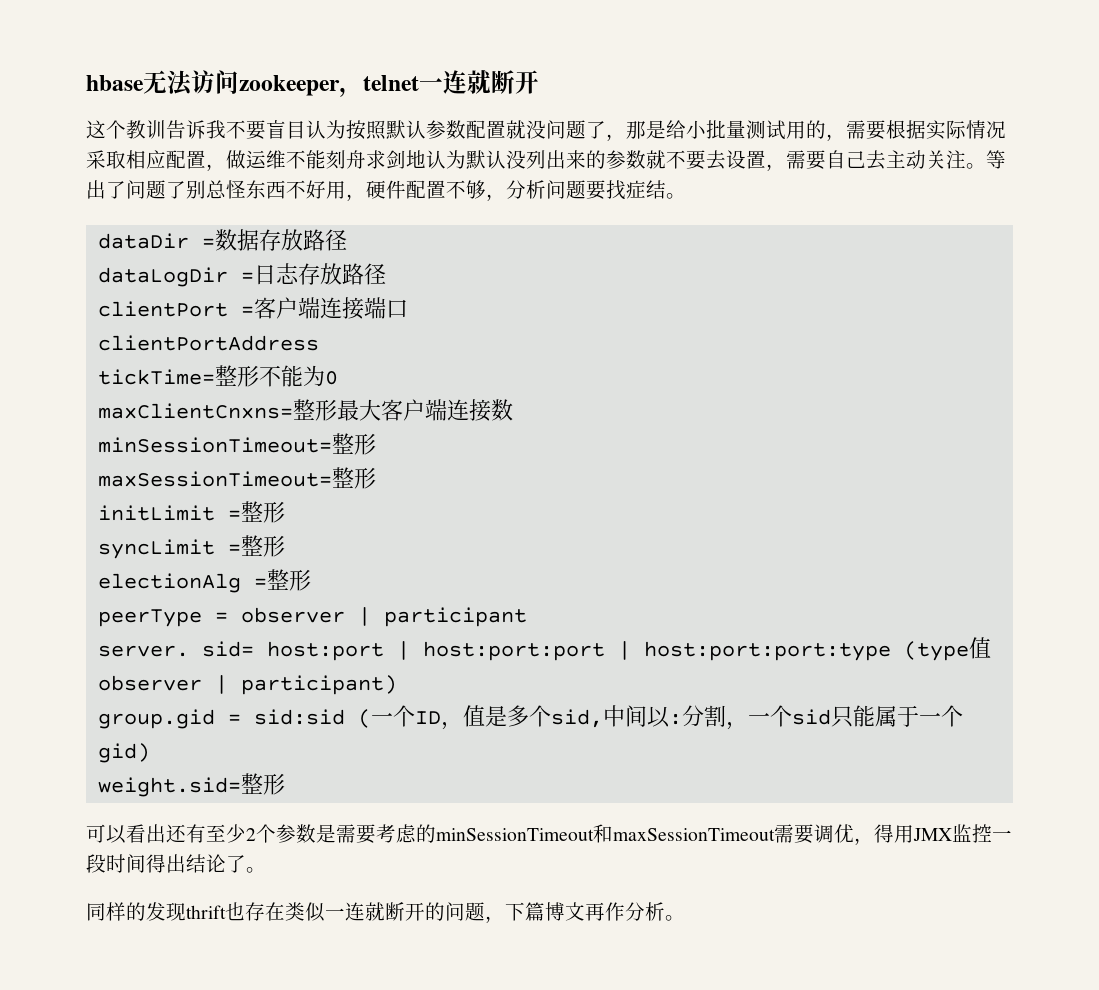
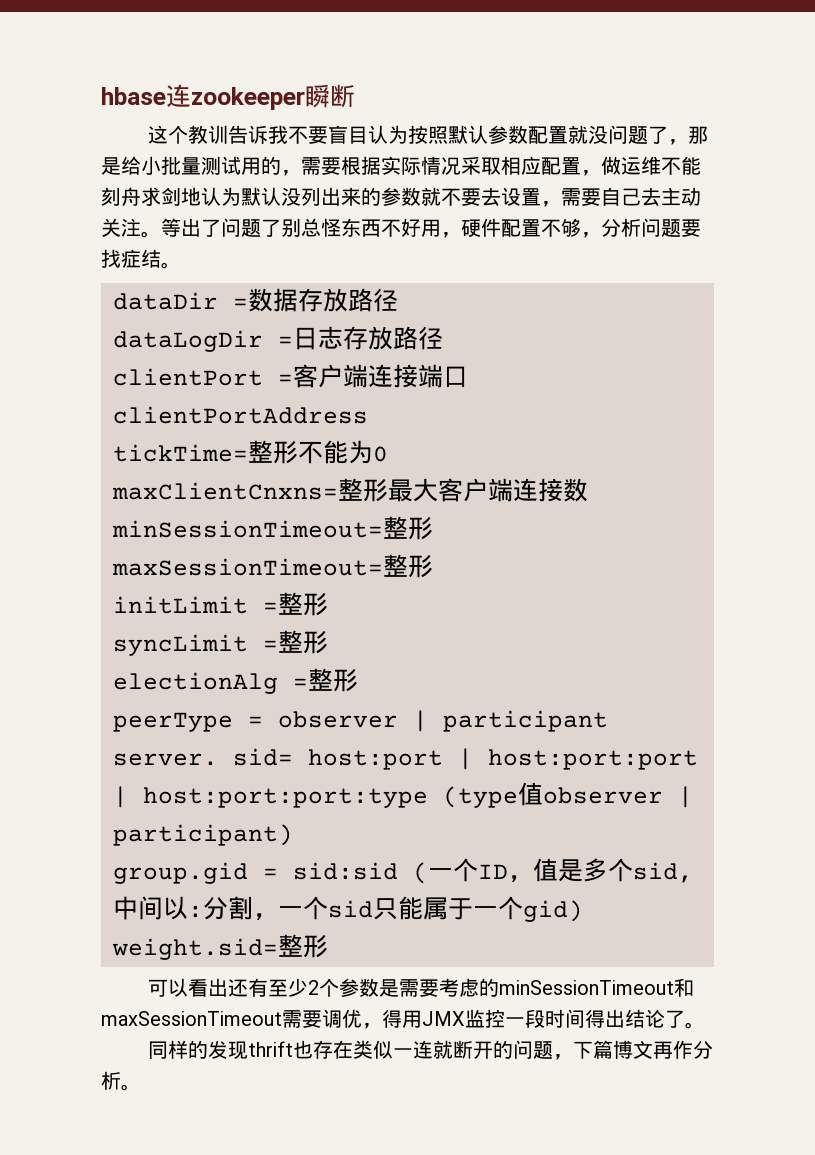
- hbase无法访问zookeeper，telnet一连就断开
+ hbase连zookeeper瞬断

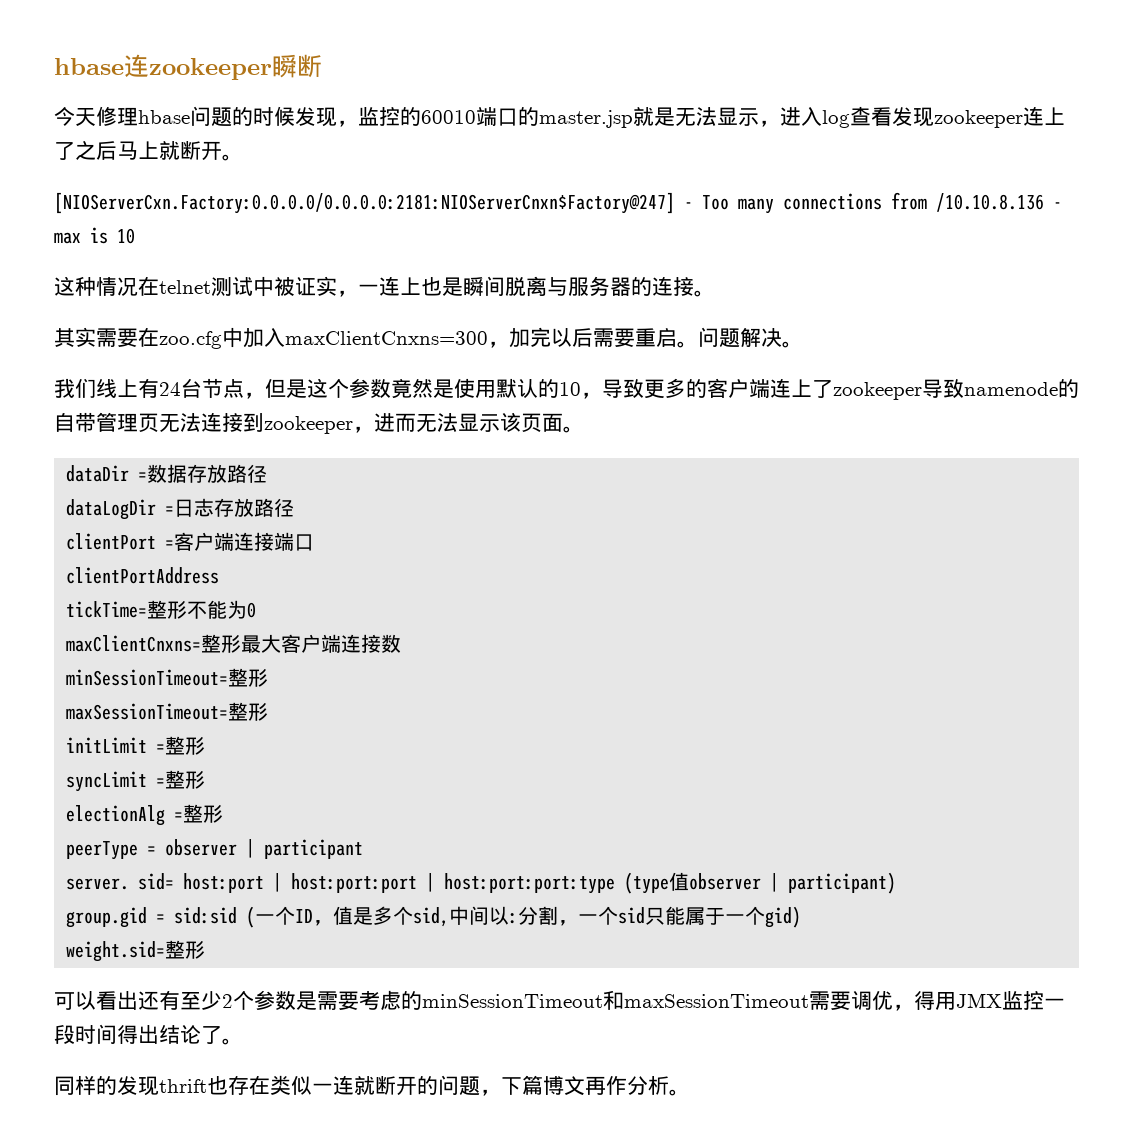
- 这个教训告诉我不要盲目认为按照默认参数配置就没问题了，那是给小批量测试用的，需要根据实际情况采取相应配置，做运维不能刻舟求剑地认为默认没列出来的参数就不要去设置，需要自己去主动关注。等出了问题了别总怪东西不好用，硬件配置不够，分析问题要找症结。
+ 今天修理hbase问题的时候发现，监控的60010端口的master.jsp就是无法显示，进入log查看发现zookeeper连上了之后马上就断开。
+ [NIOServerCxn.Factory:0.0.0.0/0.0.0.0:2181:NIOServerCnxn$Factory@247] - Too many connections from /10.10.8.136 - max is 10
+ 这种情况在telnet测试中被证实，一连上也是瞬间脱离与服务器的连接。
+ 其实需要在zoo.cfg中加入maxClientCnxns=300，加完以后需要重启。问题解决。
+ 我们线上有24台节点，但是这个参数竟然是使用默认的10，导致更多的客户端连上了zookeeper导致namenode的自带管理页无法连接到zookeeper，进而无法显示该页面。

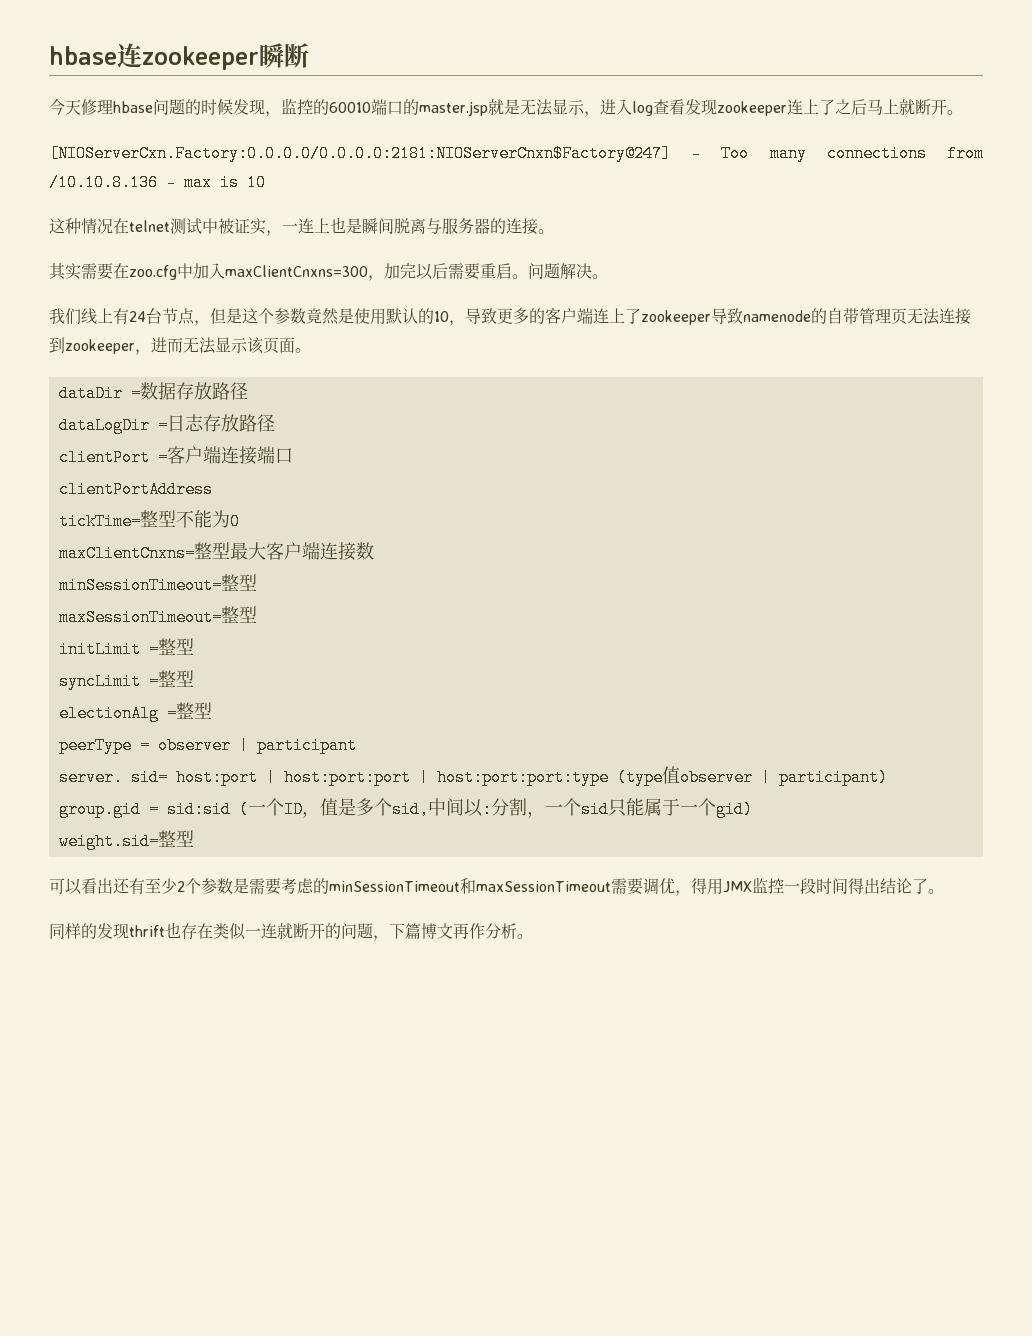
- tickTime=整形不能为0
+ tickTime=整型不能为0
- maxClientCnxns=整形最大客户端连接数
+ maxClientCnxns=整型最大客户端连接数
- minSessionTimeout=整形
+ minSessionTimeout=整型
- maxSessionTimeout=整形
+ maxSessionTimeout=整型
- initLimit =整形
+ initLimit =整型
- syncLimit =整形
+ syncLimit =整型
- electionAlg =整形
+ electionAlg =整型
- weight.sid=整形
+ weight.sid=整型

